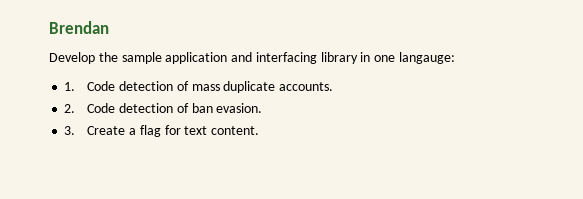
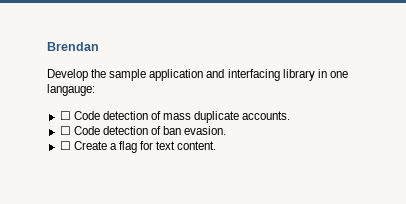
- 1. Code detection of mass duplicate accounts.
+ ☐ Code detection of mass duplicate accounts.
- 2. Code detection of ban evasion.
+ ☐ Code detection of ban evasion.
- 3. Create a flag for text content.
+ ☐ Create a flag for text content.

